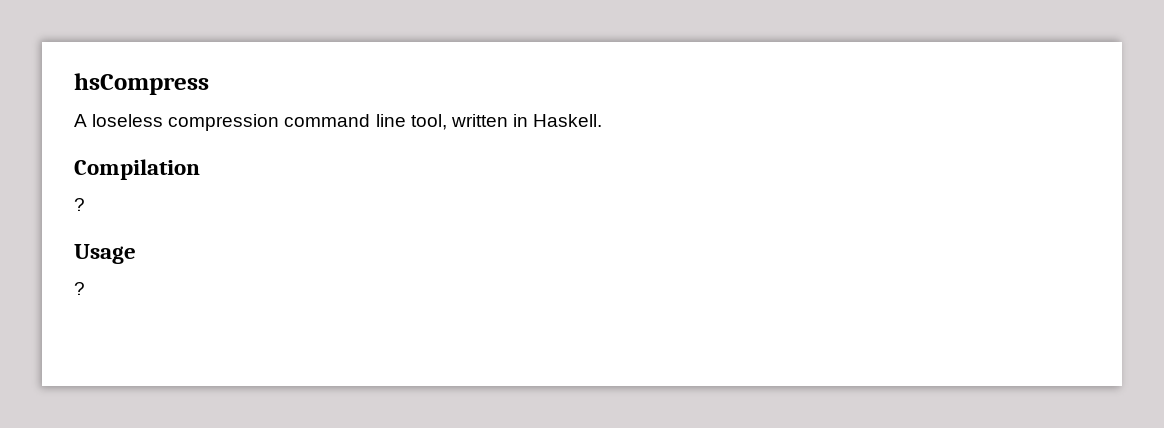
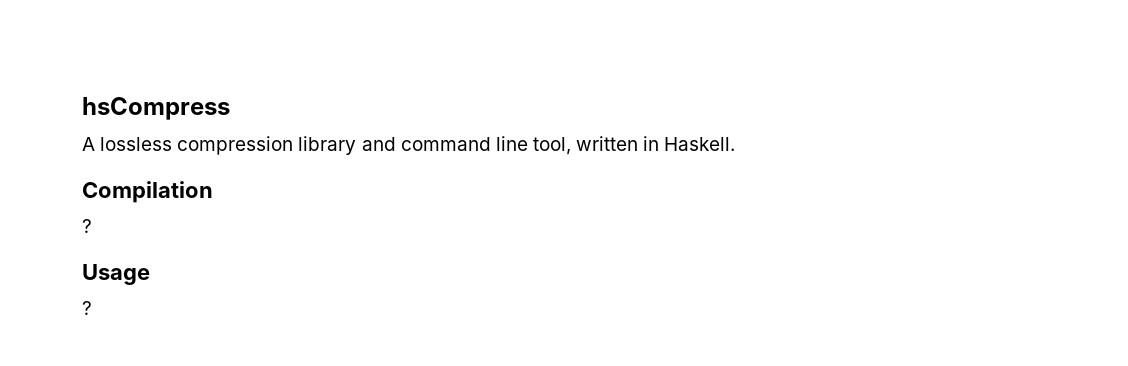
- A loseless compression command line tool, written in Haskell.
+ A lossless compression library and command line tool, written in Haskell.

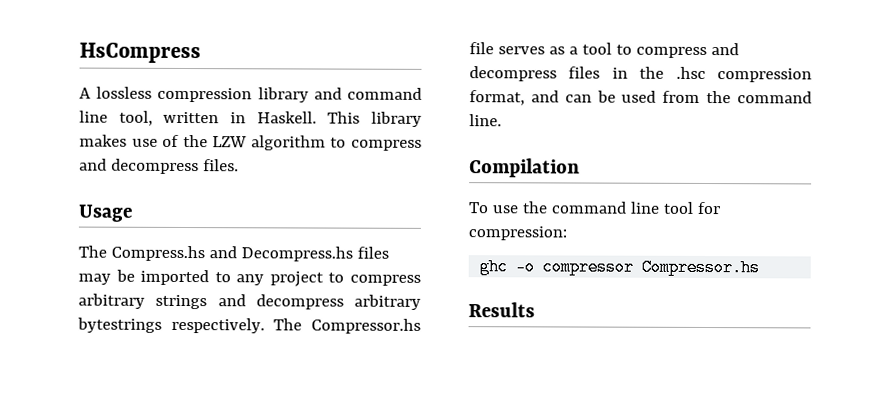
- hsCompress
+ HsCompress
- A lossless compression library and command line tool, written in Haskell.
+ A lossless compression library and command line tool, written in Haskell. This library makes use of the LZW algorithm to compress and decompress files.
+ Usage
+ The Compress.hs and Decompress.hs files may be imported to any project to compress arbitrary strings and decompress arbitrary bytestrings respectively. The Compressor.hs file serves as a tool to compress and decompress files in the .hsc compression format, and can be used from the command line.
  Compilation
- ?
- Usage
- ?
+ To use the command line tool for compression:
+ ghc -o compressor Compressor.hs
+ Results

